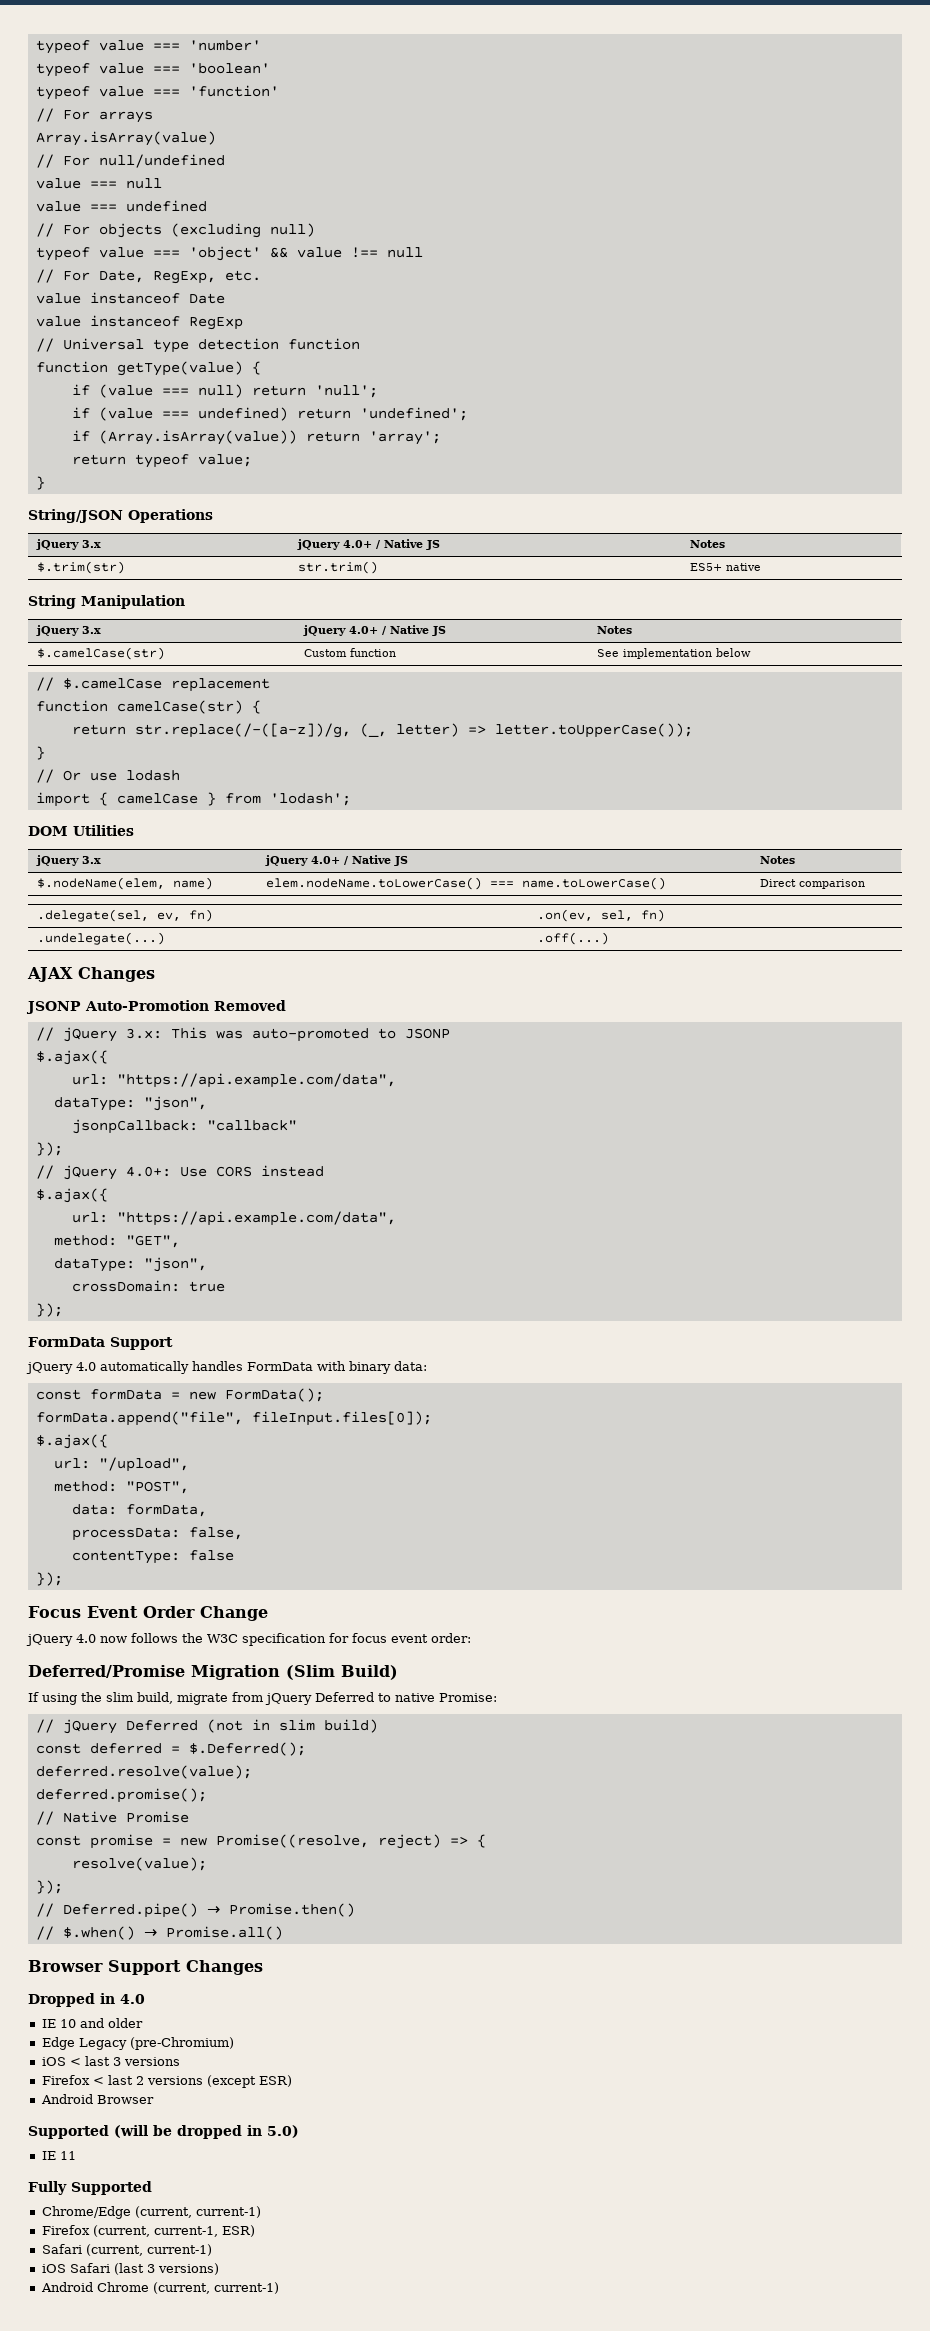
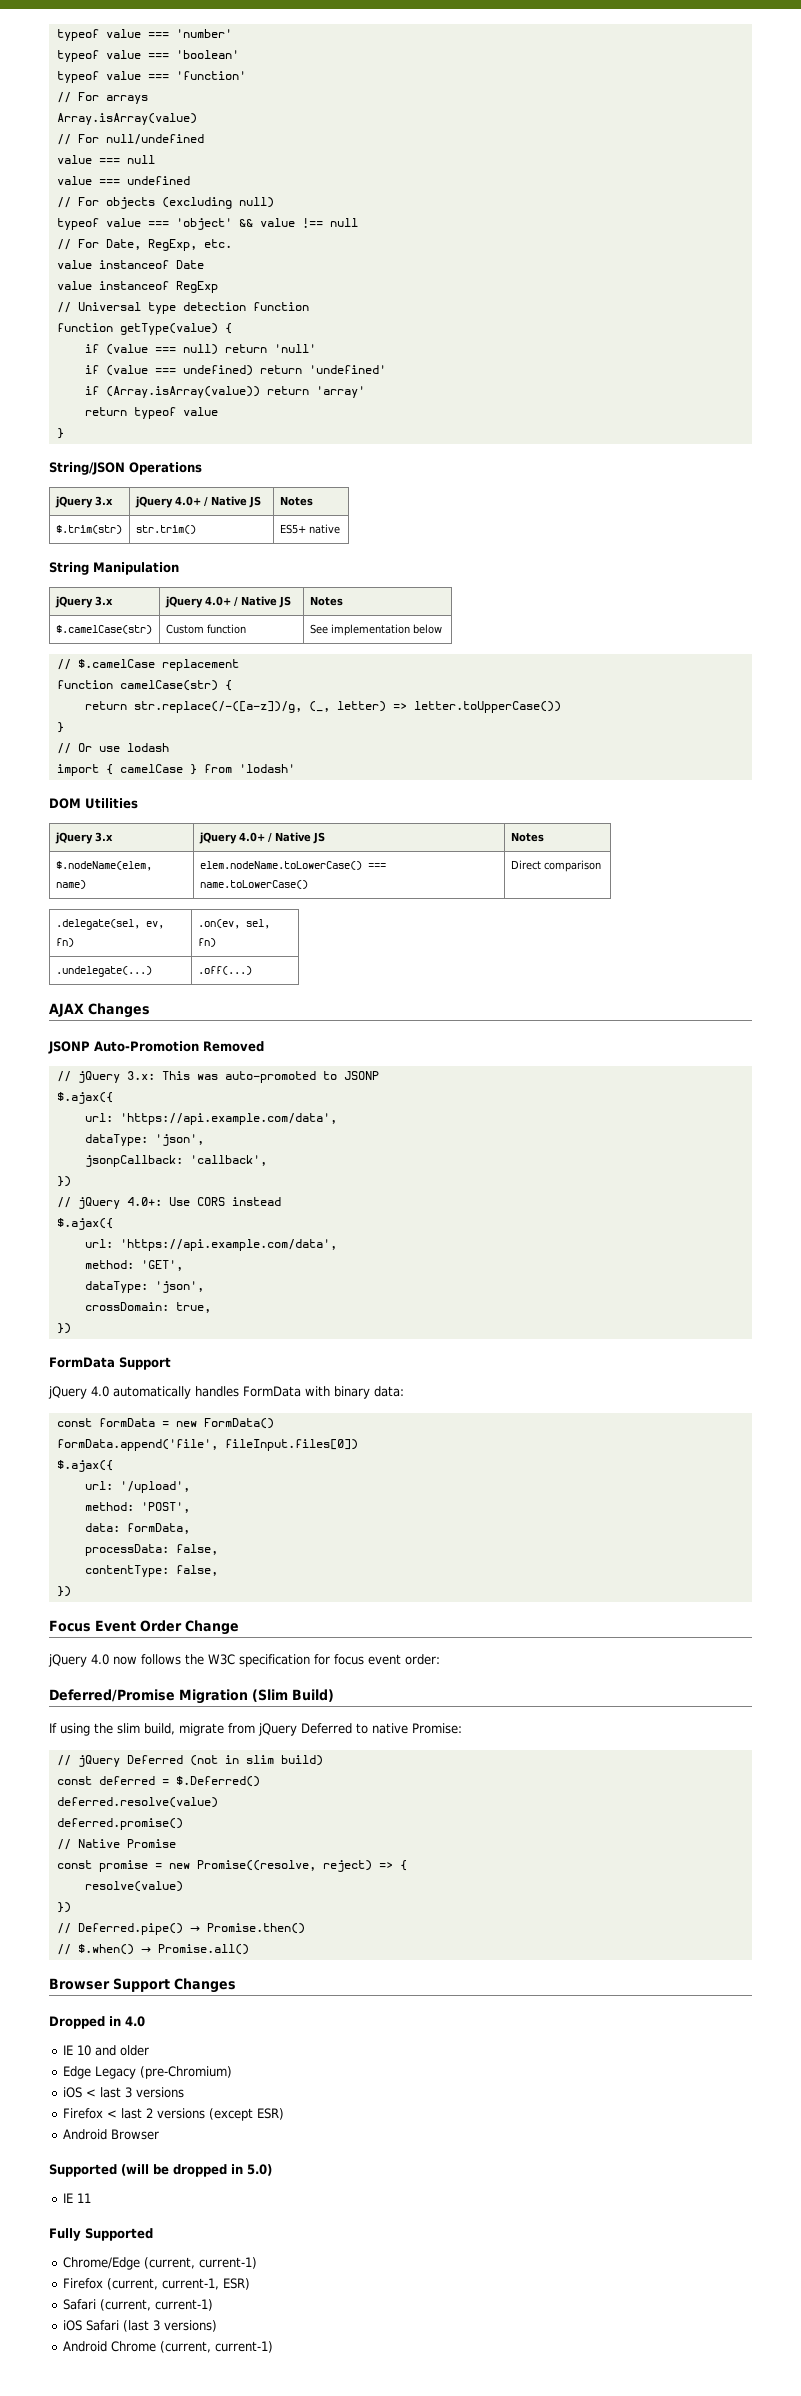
- if (value === null) return 'null';
+ if (value === null) return 'null'
- if (value === undefined) return 'undefined';
+ if (value === undefined) return 'undefined'
- if (Array.isArray(value)) return 'array';
+ if (Array.isArray(value)) return 'array'
- return typeof value;
+ return typeof value
- return str.replace(/-([a-z])/g, (_, letter) => letter.toUpperCase());
+ return str.replace(/-([a-z])/g, (_, letter) => letter.toUpperCase())
- import { camelCase } from 'lodash';
+ import { camelCase } from 'lodash'
  // jQuery 3.x: This was auto-promoted to JSONP
  $.ajax({
- url: "https://api.example.com/data",
- dataType: "json",
+ url: 'https://api.example.com/data',
+ dataType: 'json',
- jsonpCallback: "callback"
- });
+ jsonpCallback: 'callback',
+ })
  // jQuery 4.0+: Use CORS instead
  $.ajax({
- url: "https://api.example.com/data",
- method: "GET",
- dataType: "json",
+ url: 'https://api.example.com/data',
+ method: 'GET',
+ dataType: 'json',
- crossDomain: true
- });
+ crossDomain: true,
+ })
- const formData = new FormData();
- formData.append("file", fileInput.files[0]);
+ const formData = new FormData()
+ formData.append('file', fileInput.files[0])
  $.ajax({
- url: "/upload",
- method: "POST",
+ url: '/upload',
+ method: 'POST',
- contentType: false
- });
+ contentType: false,
+ })
- const deferred = $.Deferred();
- deferred.resolve(value);
- deferred.promise();
+ const deferred = $.Deferred()
+ deferred.resolve(value)
+ deferred.promise()
- resolve(value);
- });
+ resolve(value)
+ })

